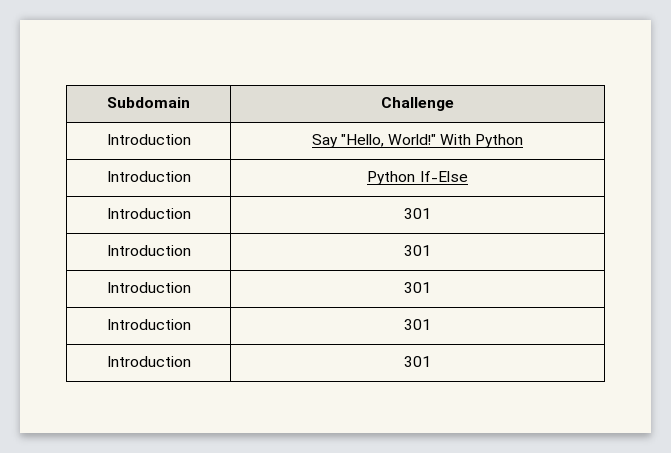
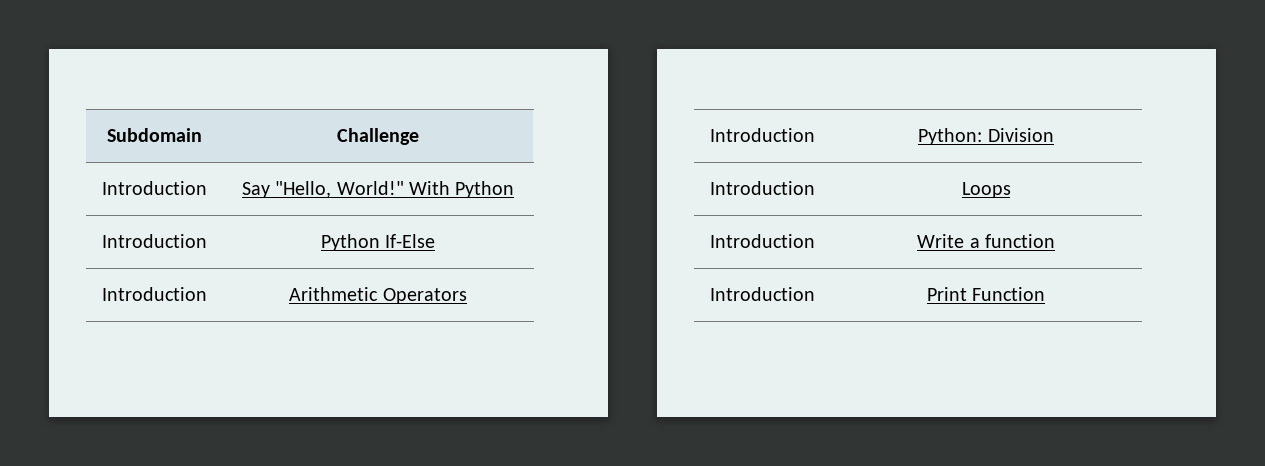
  Introduction | Python If-Else
- Introduction | 301
- Introduction | 301
- Introduction | 301
- Introduction | 301
- Introduction | 301
+ Introduction | Arithmetic Operators
+ Introduction | Python: Division
+ Introduction | Loops
+ Introduction | Write a function
+ Introduction | Print Function

